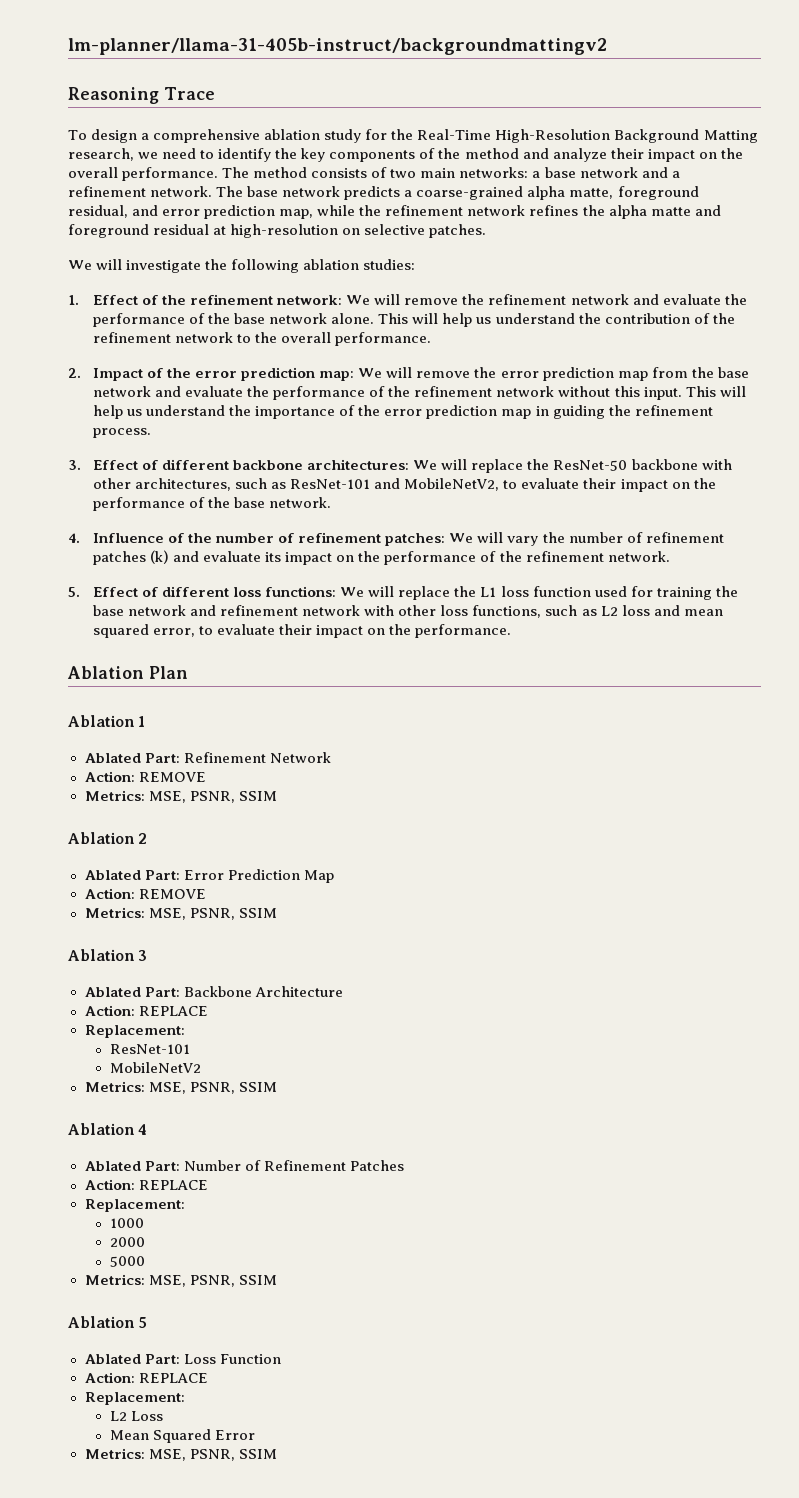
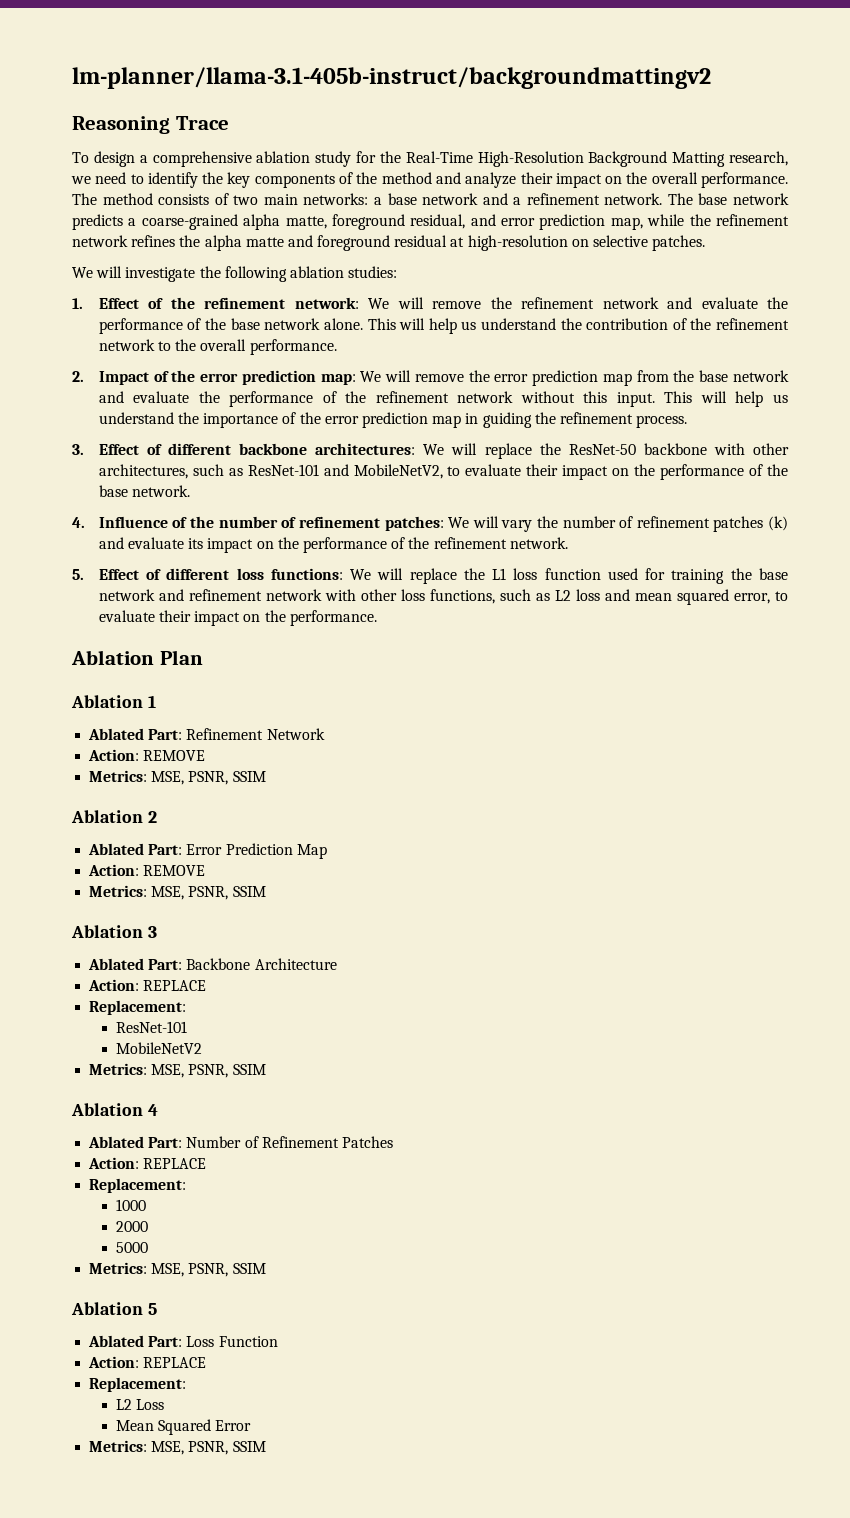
- lm-planner/llama-31-405b-instruct/backgroundmattingv2
+ lm-planner/llama-3.1-405b-instruct/backgroundmattingv2

